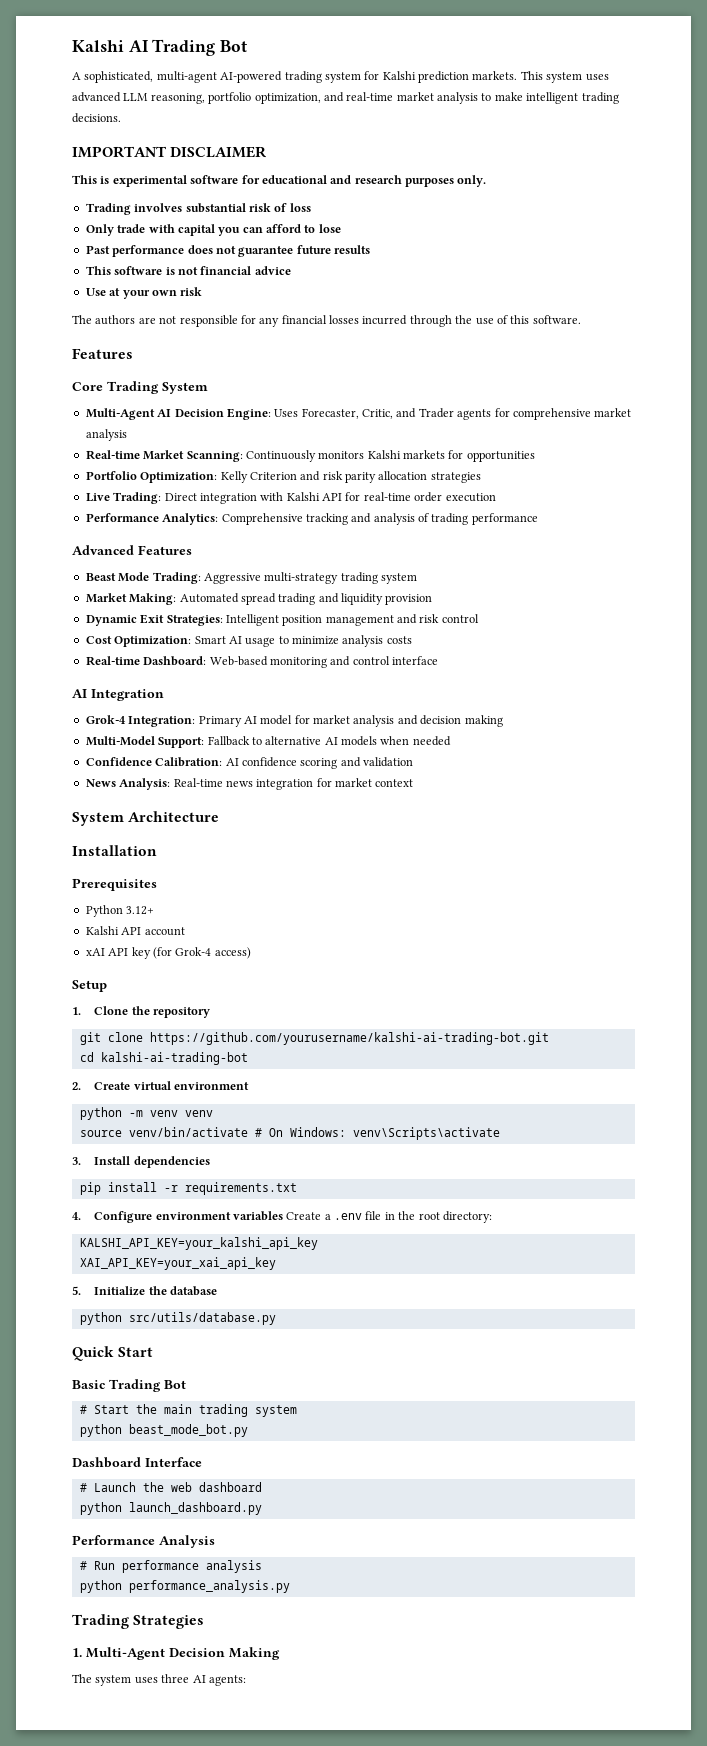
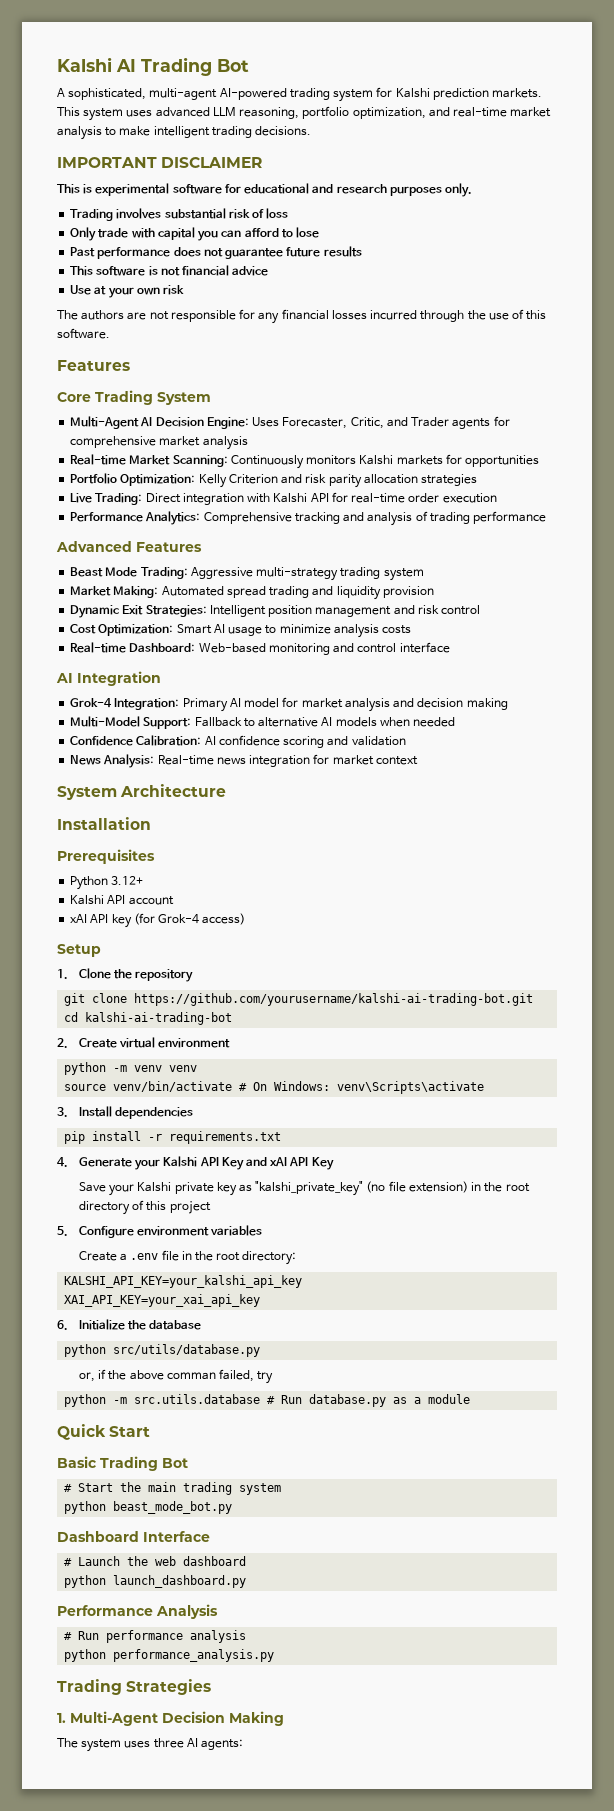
- 4. Configure environment variables Create a .env file in the root directory:
+ 4. Generate your Kalshi API Key and xAI API Key
+ Save your Kalshi private key as "kalshi_private_key" (no file extension) in the root directory of this project
+ 5. Configure environment variables
+ Create a .env file in the root directory:
- 5. Initialize the database
+ 6. Initialize the database
+ or, if the above comman failed, try
+ python -m src.utils.database # Run database.py as a module

